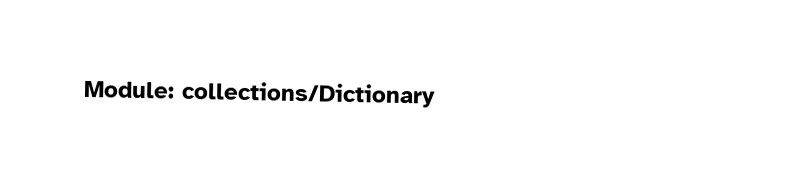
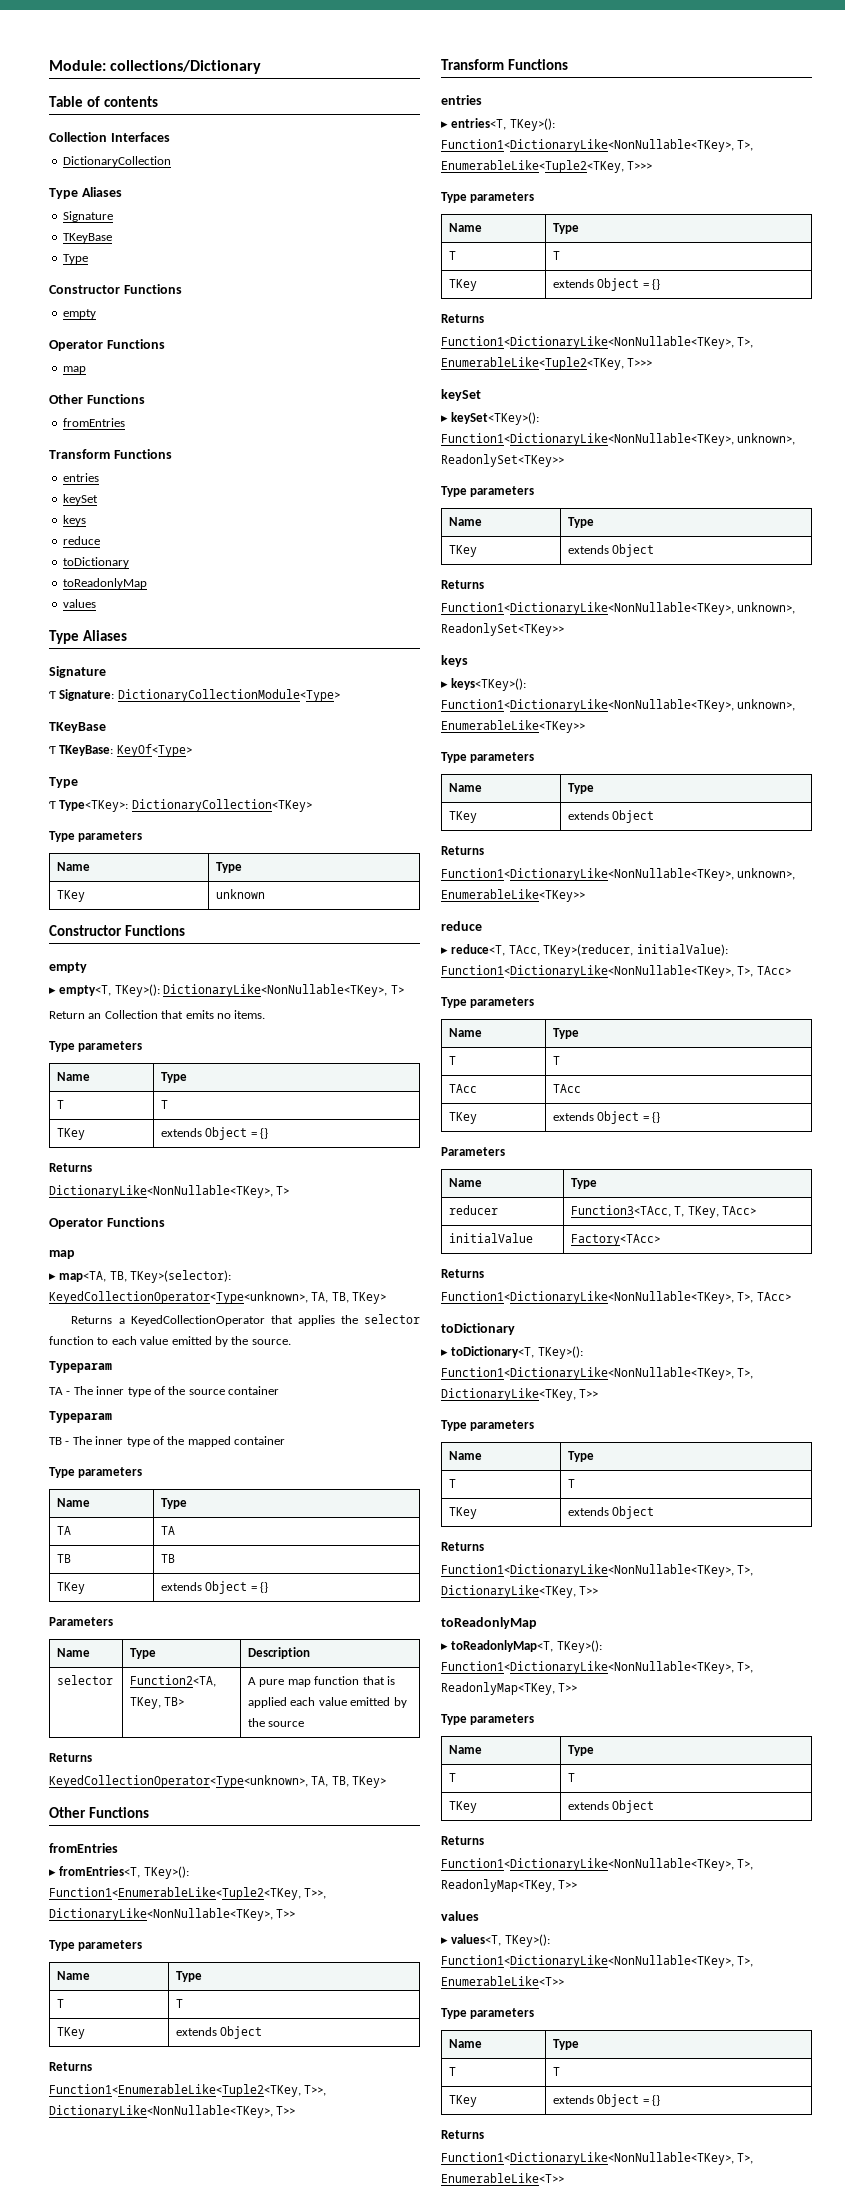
+ Table of contents
+ Collection Interfaces
+ DictionaryCollection
+ Type Aliases
+ Signature
+ TKeyBase
+ Type
+ Constructor Functions
+ empty
+ Operator Functions
+ map
+ Other Functions
+ fromEntries
+ Transform Functions
+ entries
+ keySet
+ keys
+ reduce
+ toDictionary
+ toReadonlyMap
+ values
+ Type Aliases
+ Signature
+ Ƭ Signature: DictionaryCollectionModule<Type>
+ TKeyBase
+ Ƭ TKeyBase: KeyOf<Type>
+ Type
+ Ƭ Type<TKey>: DictionaryCollection<TKey>
+ Type parameters
+ Name | Type
+ TKey | unknown
+ Constructor Functions
+ empty
+ ▸ empty<T, TKey>(): DictionaryLike<NonNullable<TKey>, T>
+ Return an Collection that emits no items.
+ Type parameters
+ Name | Type
+ T | T
+ TKey | extends Object = {}
+ Returns
+ DictionaryLike<NonNullable<TKey>, T>
+ Operator Functions
+ map
+ ▸ map<TA, TB, TKey>(selector): KeyedCollectionOperator<Type<unknown>, TA, TB, TKey>
+ Returns a KeyedCollectionOperator that applies the selector function to each value emitted by the source.
+ Typeparam
+ TA - The inner type of the source container
+ Typeparam
+ TB - The inner type of the mapped container
+ Type parameters
+ Name | Type
+ TA | TA
+ TB | TB
+ TKey | extends Object = {}
+ Parameters
+ Name | Type | Description
+ selector | Function2<TA, TKey, TB> | A pure map function that is applied each value emitted by the source
+ Returns
+ KeyedCollectionOperator<Type<unknown>, TA, TB, TKey>
+ Other Functions
+ fromEntries
+ ▸ fromEntries<T, TKey>(): Function1<EnumerableLike<Tuple2<TKey, T>>, DictionaryLike<NonNullable<TKey>, T>>
+ Type parameters
+ Name | Type
+ T | T
+ TKey | extends Object
+ Returns
+ Function1<EnumerableLike<Tuple2<TKey, T>>, DictionaryLike<NonNullable<TKey>, T>>
+ Transform Functions
+ entries
+ ▸ entries<T, TKey>(): Function1<DictionaryLike<NonNullable<TKey>, T>, EnumerableLike<Tuple2<TKey, T>>>
+ Type parameters
+ Name | Type
+ T | T
+ TKey | extends Object = {}
+ Returns
+ Function1<DictionaryLike<NonNullable<TKey>, T>, EnumerableLike<Tuple2<TKey, T>>>
+ keySet
+ ▸ keySet<TKey>(): Function1<DictionaryLike<NonNullable<TKey>, unknown>, ReadonlySet<TKey>>
+ Type parameters
+ Name | Type
+ TKey | extends Object
+ Returns
+ Function1<DictionaryLike<NonNullable<TKey>, unknown>, ReadonlySet<TKey>>
+ keys
+ ▸ keys<TKey>(): Function1<DictionaryLike<NonNullable<TKey>, unknown>, EnumerableLike<TKey>>
+ Type parameters
+ Name | Type
+ TKey | extends Object
+ Returns
+ Function1<DictionaryLike<NonNullable<TKey>, unknown>, EnumerableLike<TKey>>
+ reduce
+ ▸ reduce<T, TAcc, TKey>(reducer, initialValue): Function1<DictionaryLike<NonNullable<TKey>, T>, TAcc>
+ Type parameters
+ Name | Type
+ T | T
+ TAcc | TAcc
+ TKey | extends Object = {}
+ Parameters
+ Name | Type
+ reducer | Function3<TAcc, T, TKey, TAcc>
+ initialValue | Factory<TAcc>
+ Returns
+ Function1<DictionaryLike<NonNullable<TKey>, T>, TAcc>
+ toDictionary
+ ▸ toDictionary<T, TKey>(): Function1<DictionaryLike<NonNullable<TKey>, T>, DictionaryLike<TKey, T>>
+ Type parameters
+ Name | Type
+ T | T
+ TKey | extends Object
+ Returns
+ Function1<DictionaryLike<NonNullable<TKey>, T>, DictionaryLike<TKey, T>>
+ toReadonlyMap
+ ▸ toReadonlyMap<T, TKey>(): Function1<DictionaryLike<NonNullable<TKey>, T>, ReadonlyMap<TKey, T>>
+ Type parameters
+ Name | Type
+ T | T
+ TKey | extends Object
+ Returns
+ Function1<DictionaryLike<NonNullable<TKey>, T>, ReadonlyMap<TKey, T>>
+ values
+ ▸ values<T, TKey>(): Function1<DictionaryLike<NonNullable<TKey>, T>, EnumerableLike<T>>
+ Type parameters
+ Name | Type
+ T | T
+ TKey | extends Object = {}
+ Returns
+ Function1<DictionaryLike<NonNullable<TKey>, T>, EnumerableLike<T>>

